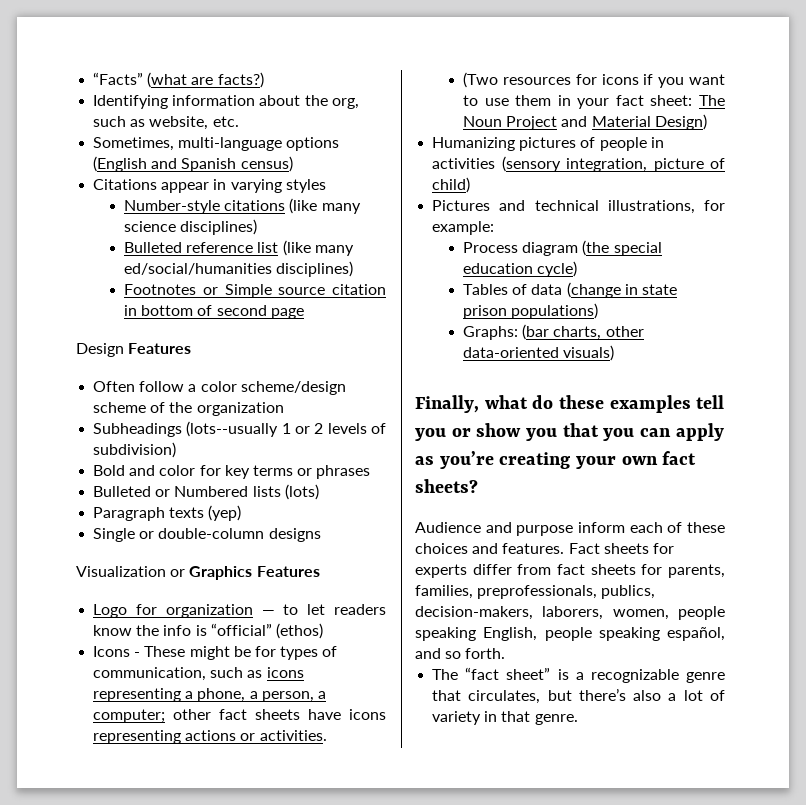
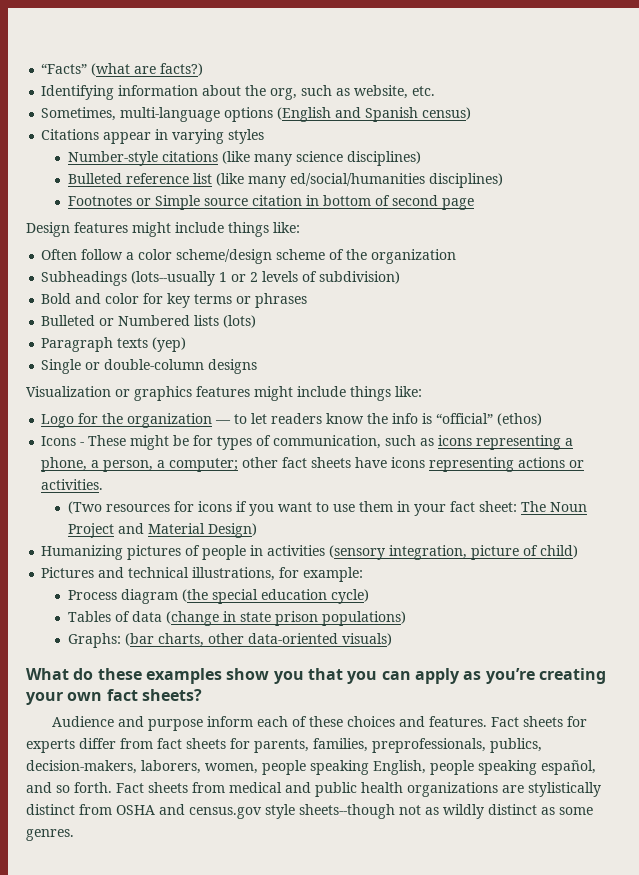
- Design Features
+ Design features might include things like:
- Visualization or Graphics Features
+ Visualization or graphics features might include things like:
- Logo for organization — to let readers know the info is “official” (ethos)
+ Logo for the organization — to let readers know the info is “official” (ethos)
- Finally, what do these examples tell you or show you that you can apply as you’re creating your own fact sheets?
+ What do these examples show you that you can apply as you’re creating your own fact sheets?
- Fact sheets for experts differ from fact sheets for parents, families, preprofessionals, publics, decision-makers, laborers, women, people speaking English, people speaking español, and so forth.
- The “fact sheet” is a recognizable genre that circulates, but there’s also a lot of variety in that genre.
+ Fact sheets for experts differ from fact sheets for parents, families, preprofessionals, publics, decision-makers, laborers, women, people speaking English, people speaking español, and so forth. Fact sheets from medical and public health organizations are stylistically distinct from OSHA and census.gov style sheets--though not as wildly distinct as some genres.

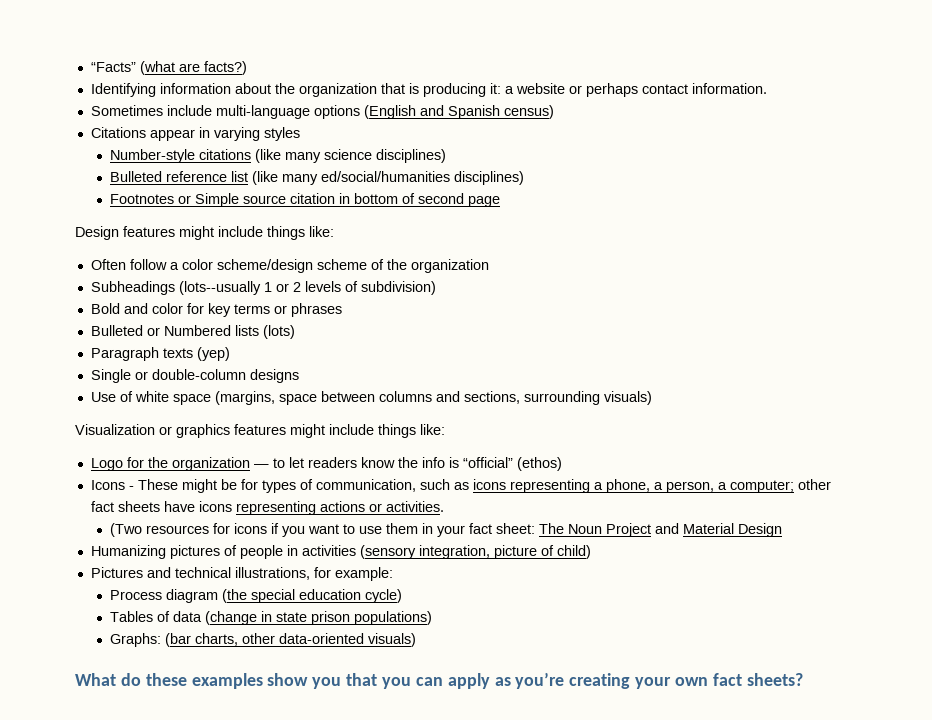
- Identifying information about the org, such as website, etc.
- Sometimes, multi-language options (English and Spanish census)
+ Identifying information about the organization that is producing it: a website or perhaps contact information.
+ Sometimes include multi-language options (English and Spanish census)
+ Use of white space (margins, space between columns and sections, surrounding visuals)
- (Two resources for icons if you want to use them in your fact sheet: The Noun Project and Material Design)
+ (Two resources for icons if you want to use them in your fact sheet: The Noun Project and Material Design
- Audience and purpose inform each of these choices and features. Fact sheets for experts differ from fact sheets for parents, families, preprofessionals, publics, decision-makers, laborers, women, people speaking English, people speaking español, and so forth. Fact sheets from medical and public health organizations are stylistically distinct from OSHA and census.gov style sheets--though not as wildly distinct as some genres.

